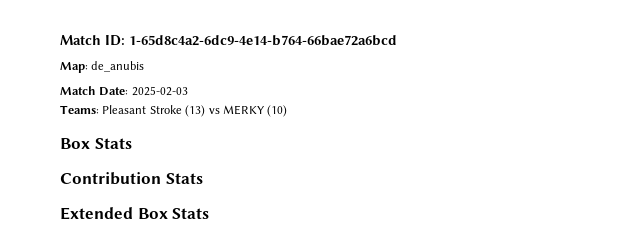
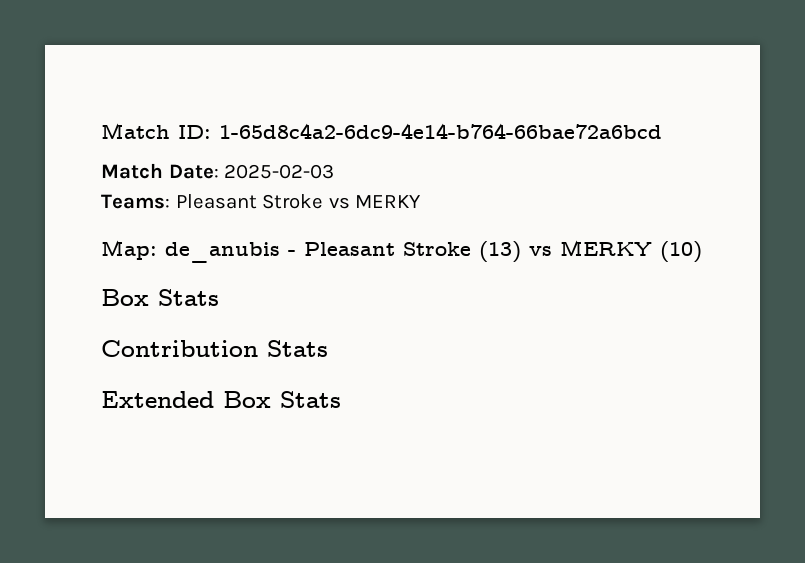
- Map: de_anubis
- Teams: Pleasant Stroke (13) vs MERKY (10)
+ Teams: Pleasant Stroke vs MERKY
+ Map: de_anubis - Pleasant Stroke (13) vs MERKY (10)

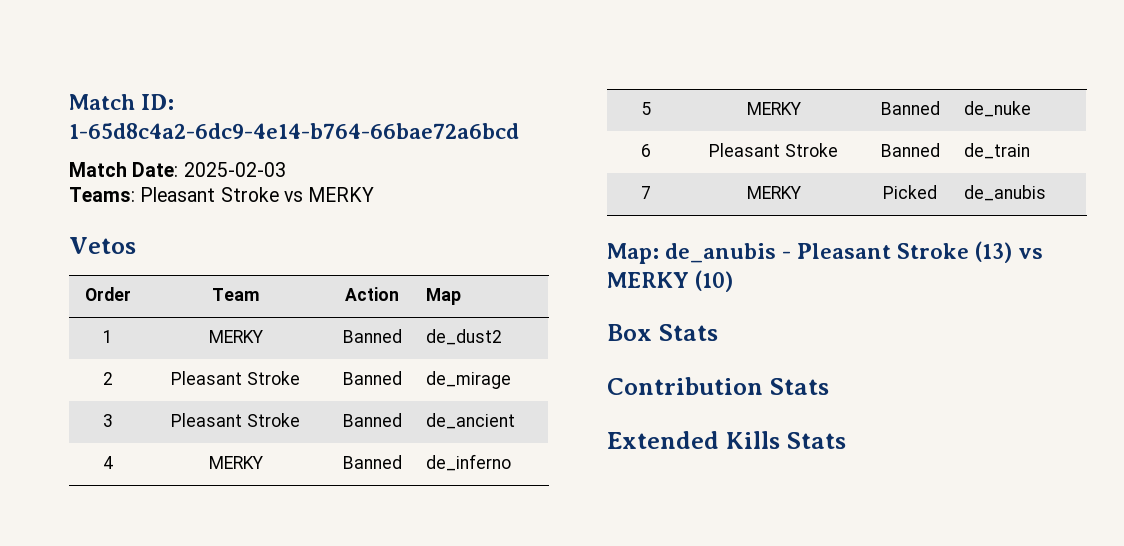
+ Vetos
+ Order | Team | Action | Map
+ 1 | MERKY | Banned | de_dust2
+ 2 | Pleasant Stroke | Banned | de_mirage
+ 3 | Pleasant Stroke | Banned | de_ancient
+ 4 | MERKY | Banned | de_inferno
+ 5 | MERKY | Banned | de_nuke
+ 6 | Pleasant Stroke | Banned | de_train
+ 7 | MERKY | Picked | de_anubis
- Extended Box Stats
+ Extended Kills Stats

